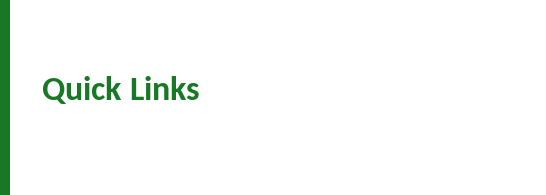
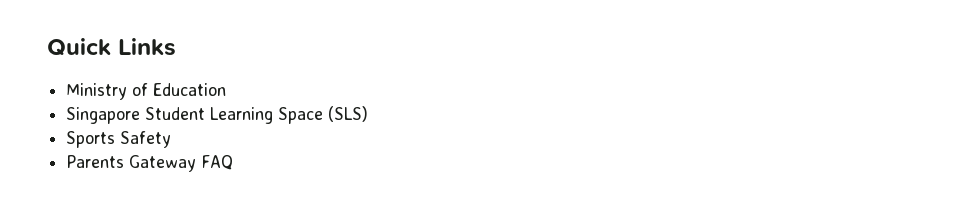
+ Ministry of Education
+ Singapore Student Learning Space (SLS)
+ Sports Safety
+ Parents Gateway FAQ

